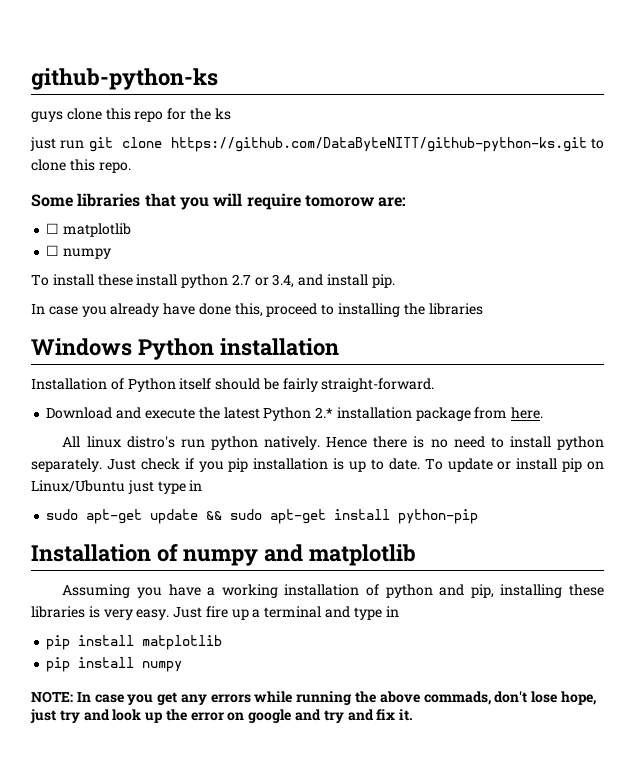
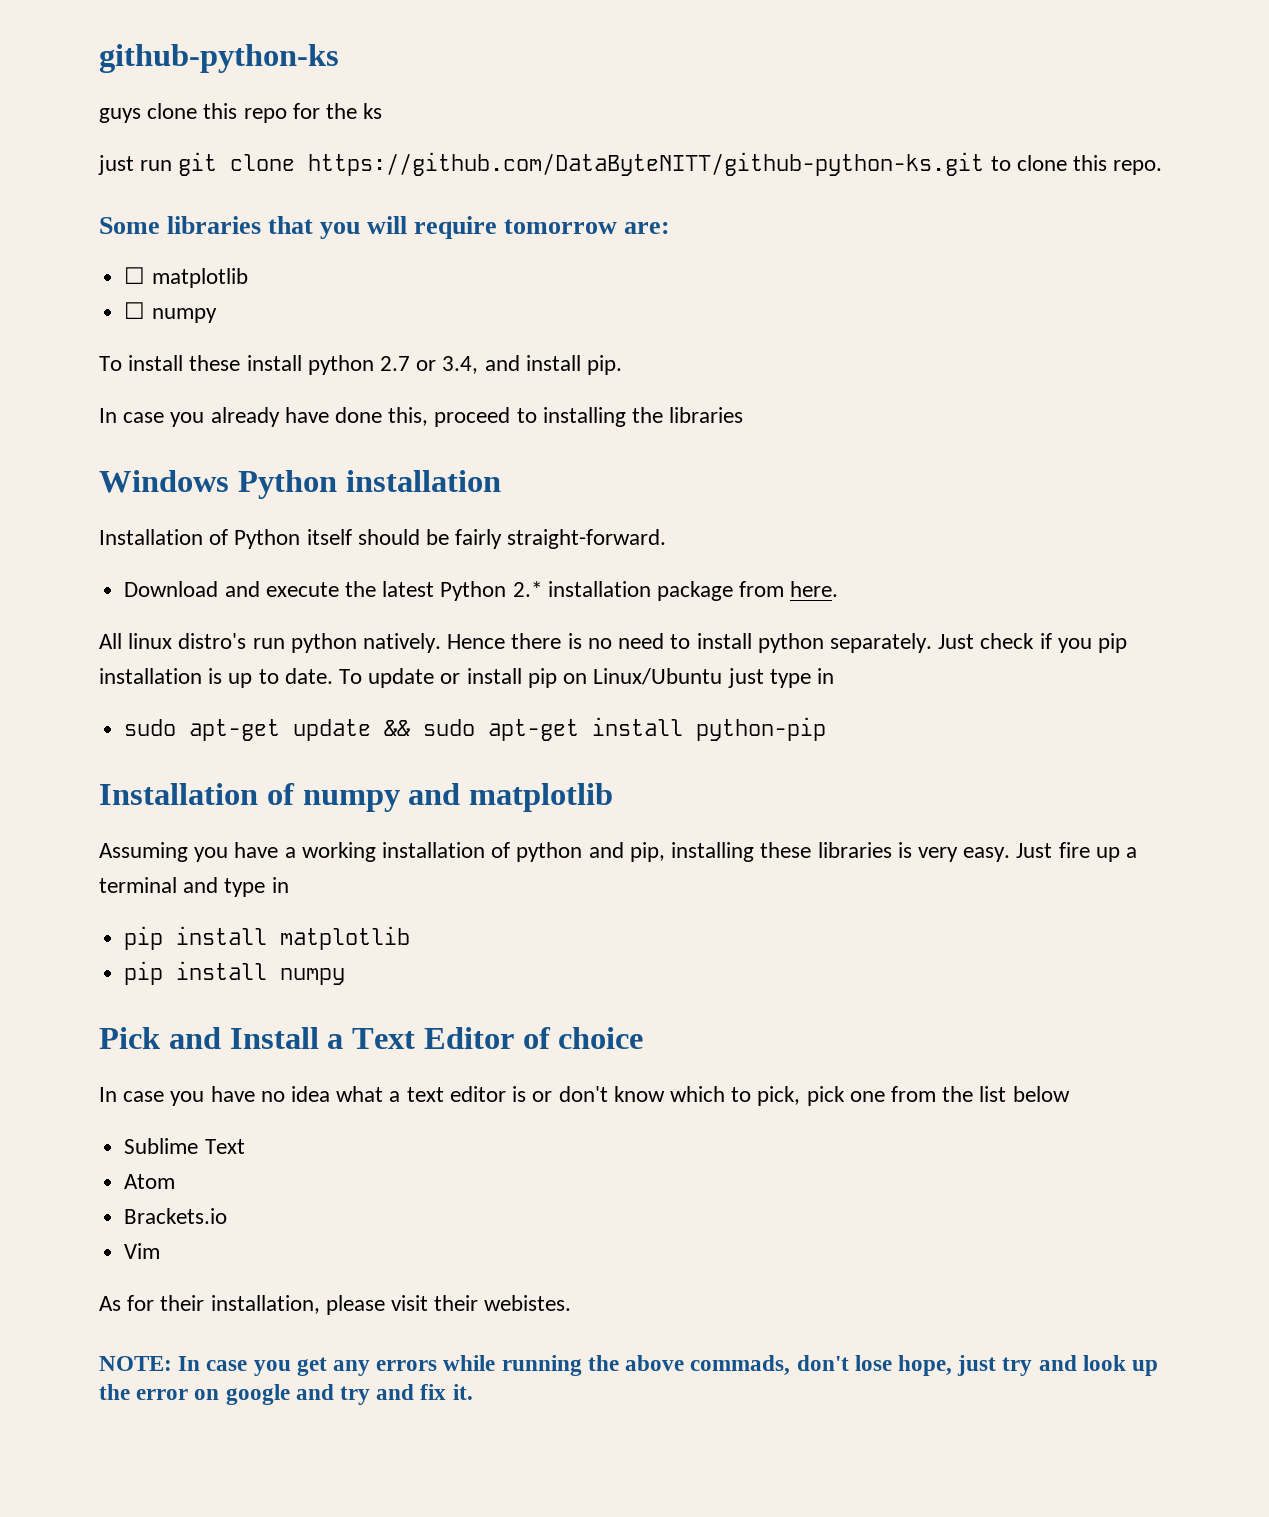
- Some libraries that you will require tomorow are:
+ Some libraries that you will require tomorrow are:
+ Pick and Install a Text Editor of choice
+ In case you have no idea what a text editor is or don't know which to pick, pick one from the list below
+ Sublime Text
+ Atom
+ Brackets.io
+ Vim
+ As for their installation, please visit their webistes.

